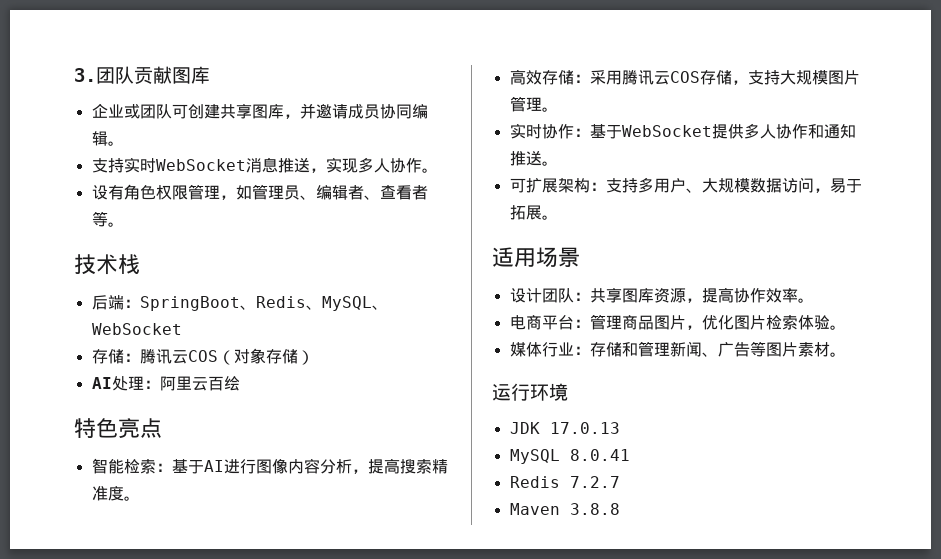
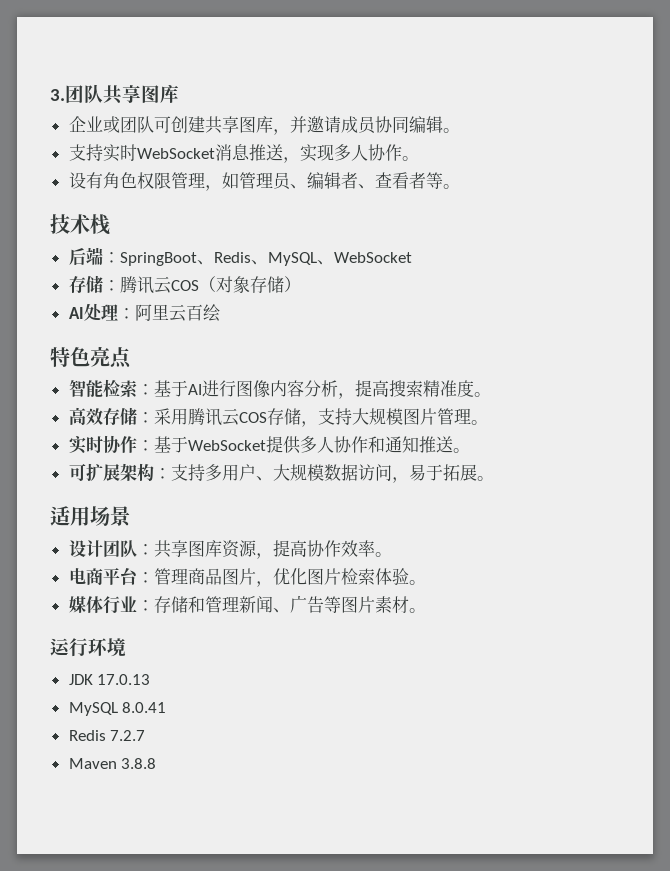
- 3.团队贡献图库
+ 3.团队共享图库

